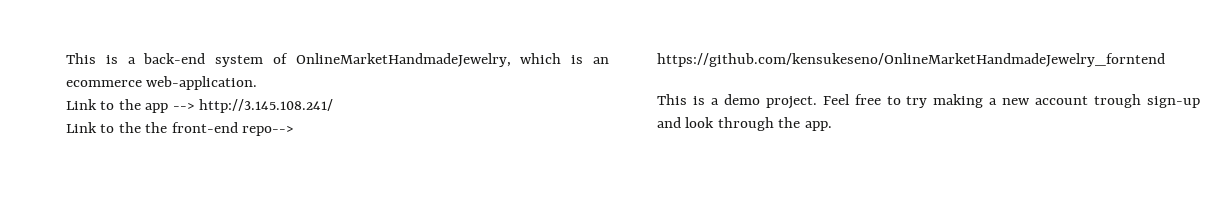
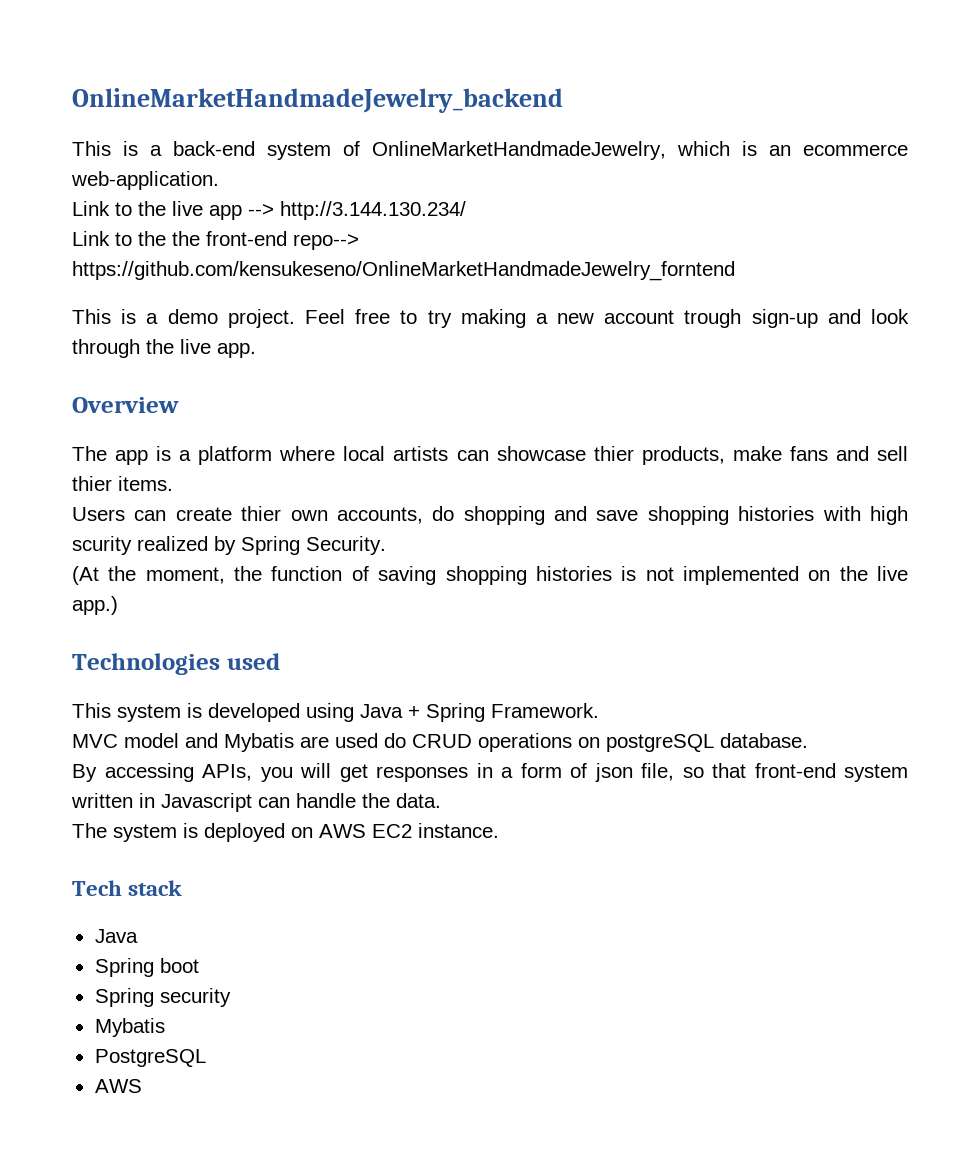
+ OnlineMarketHandmadeJewelry_backend
- Link to the app --> http://3.145.108.241/
+ Link to the live app --> http://3.144.130.234/
- Feel free to try making a new account trough sign-up and look through the app.
+ Feel free to try making a new account trough sign-up and look through the live app.
+ Overview
+ The app is a platform where local artists can showcase thier products, make fans and sell thier items.
+ Users can create thier own accounts, do shopping and save shopping histories with high scurity realized by Spring Security.
+ (At the moment, the function of saving shopping histories is not implemented on the live app.)
+ Technologies used
+ This system is developed using Java + Spring Framework.
+ MVC model and Mybatis are used do CRUD operations on postgreSQL database.
+ By accessing APIs, you will get responses in a form of json file, so that front-end system written in Javascript can handle the data.
+ The system is deployed on AWS EC2 instance.
+ Tech stack
+ Java
+ Spring boot
+ Spring security
+ Mybatis
+ PostgreSQL
+ AWS

